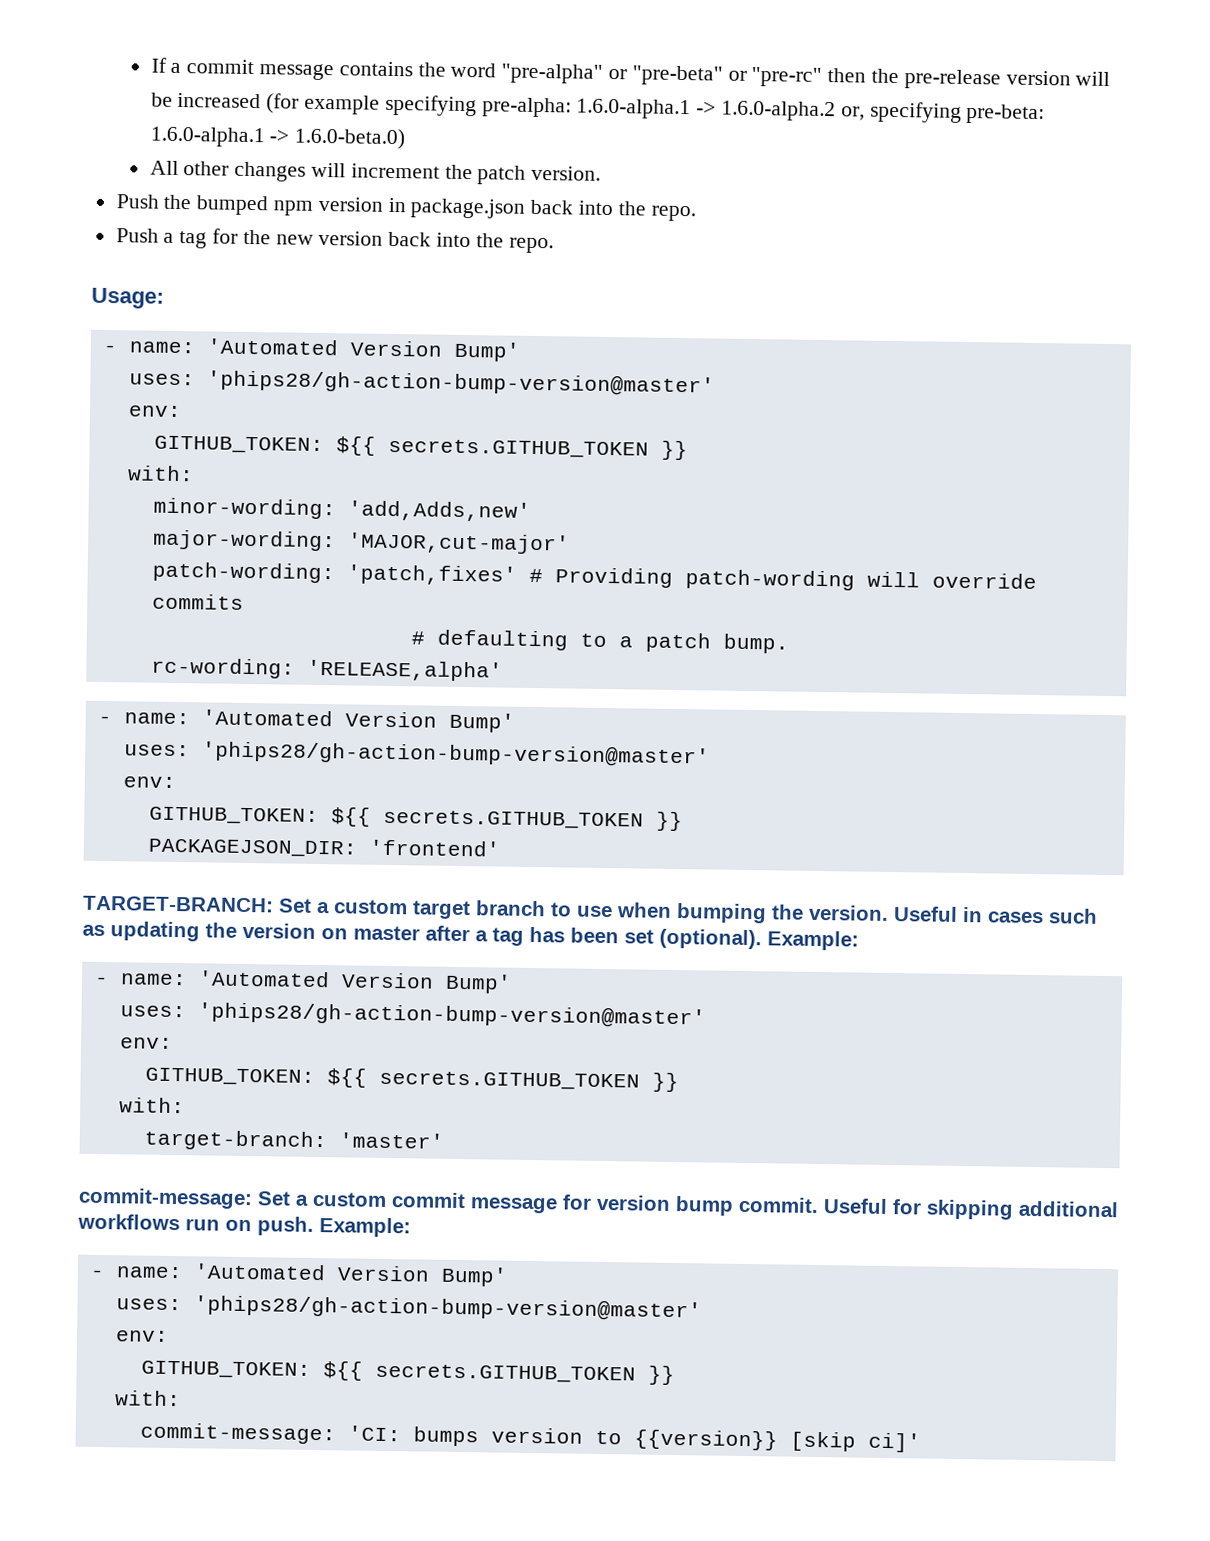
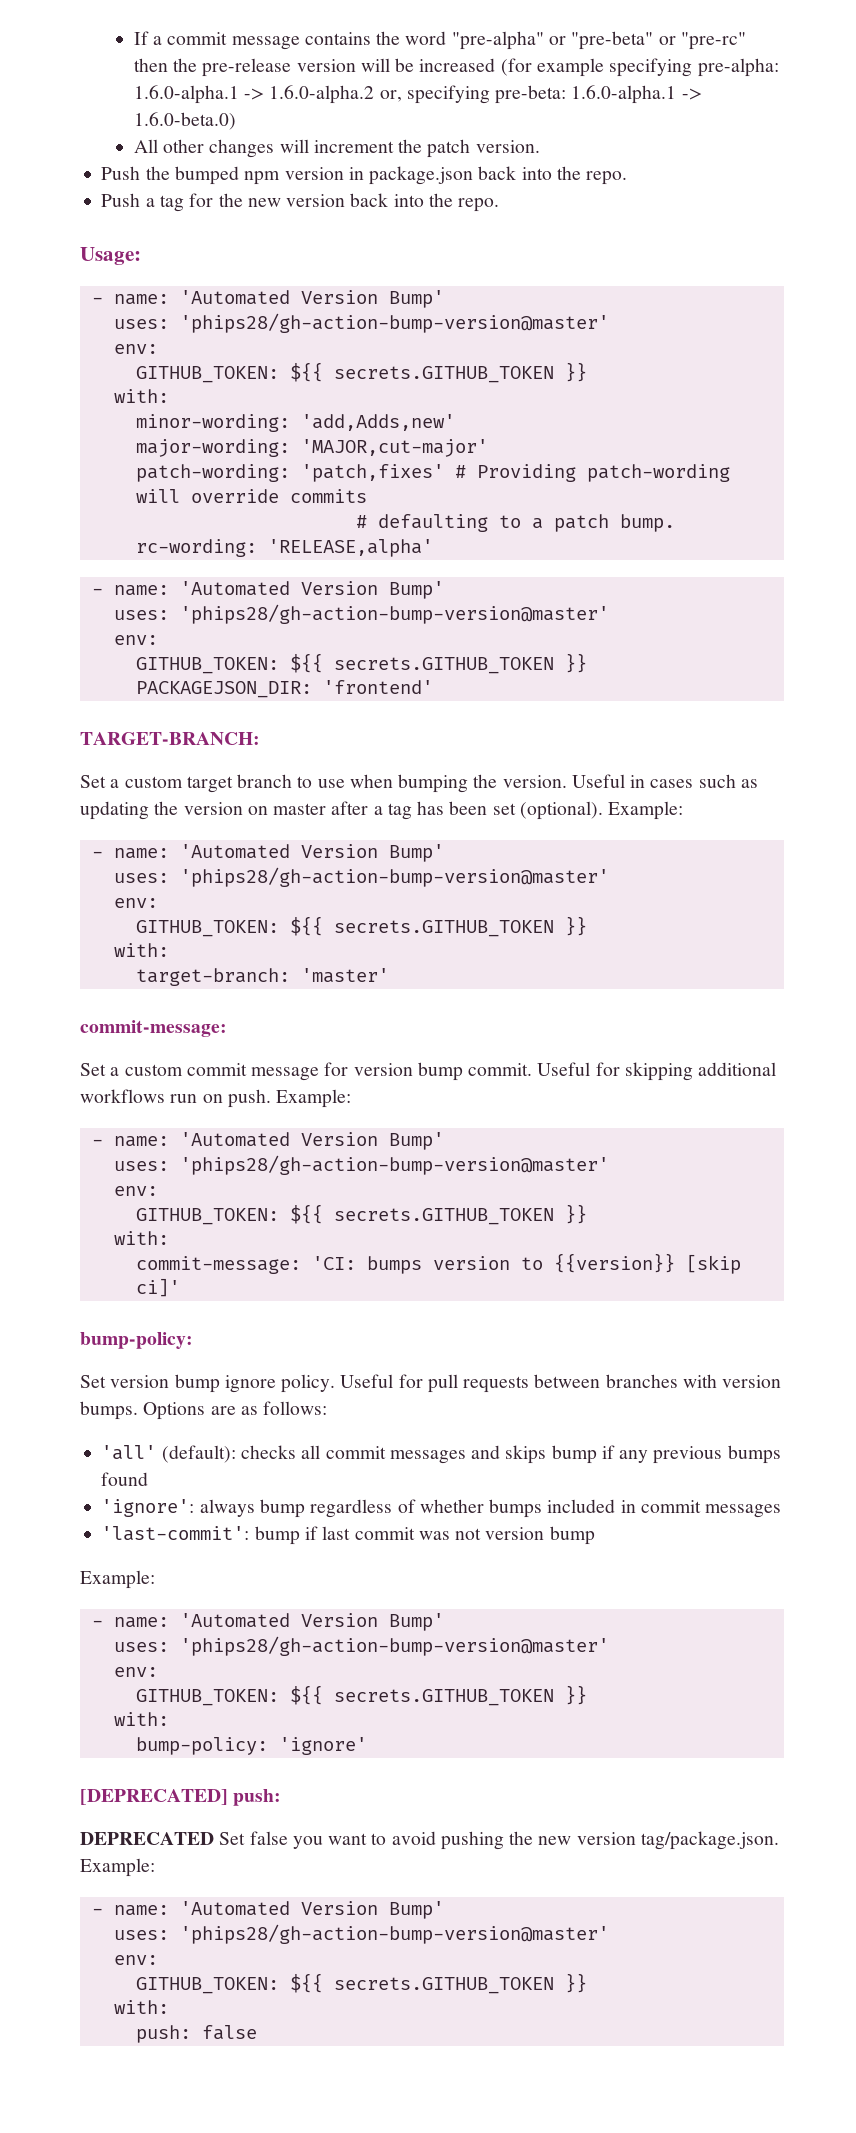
- TARGET-BRANCH: Set a custom target branch to use when bumping the version.
+ TARGET-BRANCH:
+ Set a custom target branch to use when bumping the version.
  target-branch: 'master'
- commit-message: Set a custom commit message for version bump commit.
+ commit-message:
+ Set a custom commit message for version bump commit.
  commit-message: 'CI: bumps version to {{version}} [skip ci]'
+ bump-policy:
+ Set version bump ignore policy. Useful for pull requests between branches with version bumps. Options are as follows:
+ 'all' (default): checks all commit messages and skips bump if any previous bumps found
+ 'ignore': always bump regardless of whether bumps included in commit messages
+ 'last-commit': bump if last commit was not version bump
+ Example:
+ - name: 'Automated Version Bump'
+ uses: 'phips28/gh-action-bump-version@master'
+ env:
+ GITHUB_TOKEN: ${{ secrets.GITHUB_TOKEN }}
+ with:
+ bump-policy: 'ignore'
+ [DEPRECATED] push:
+ DEPRECATED Set false you want to avoid pushing the new version tag/package.json. Example:
+ - name: 'Automated Version Bump'
+ uses: 'phips28/gh-action-bump-version@master'
+ env:
+ GITHUB_TOKEN: ${{ secrets.GITHUB_TOKEN }}
+ with:
+ push: false

